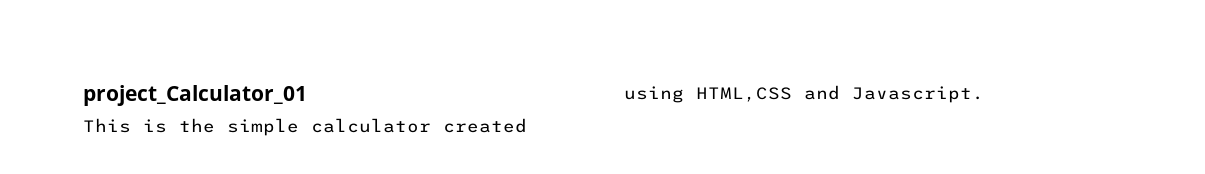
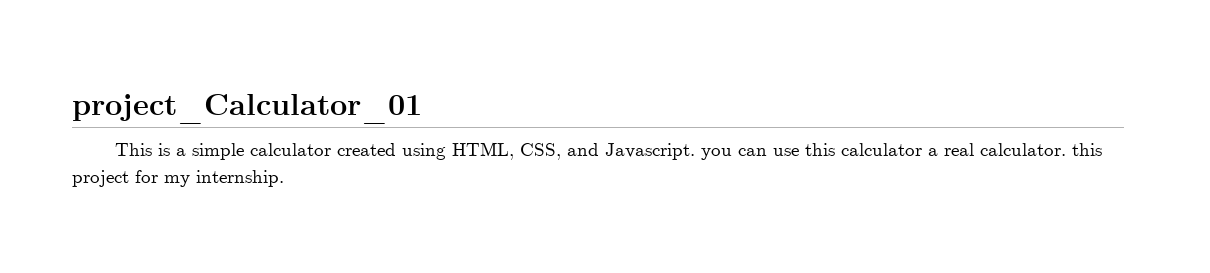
- This is the simple calculator created using HTML,CSS and Javascript.
+ This is a simple calculator created using HTML, CSS, and Javascript. you can use this calculator a real calculator. this project for my internship.

